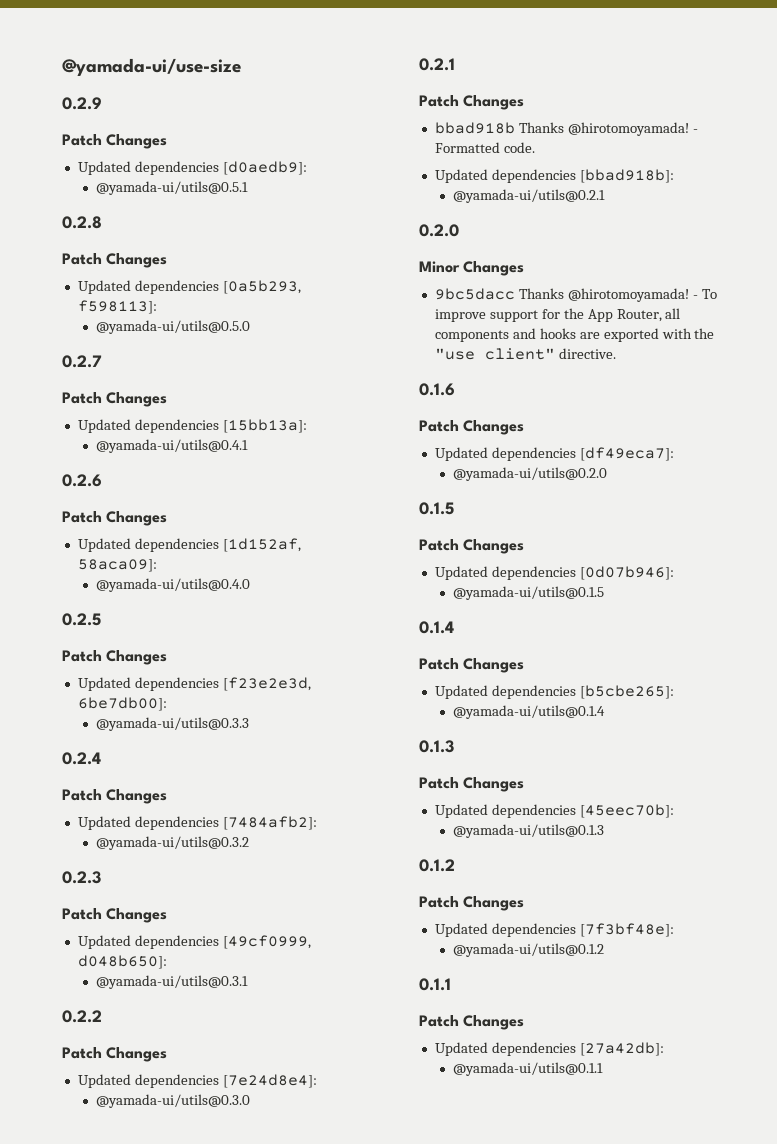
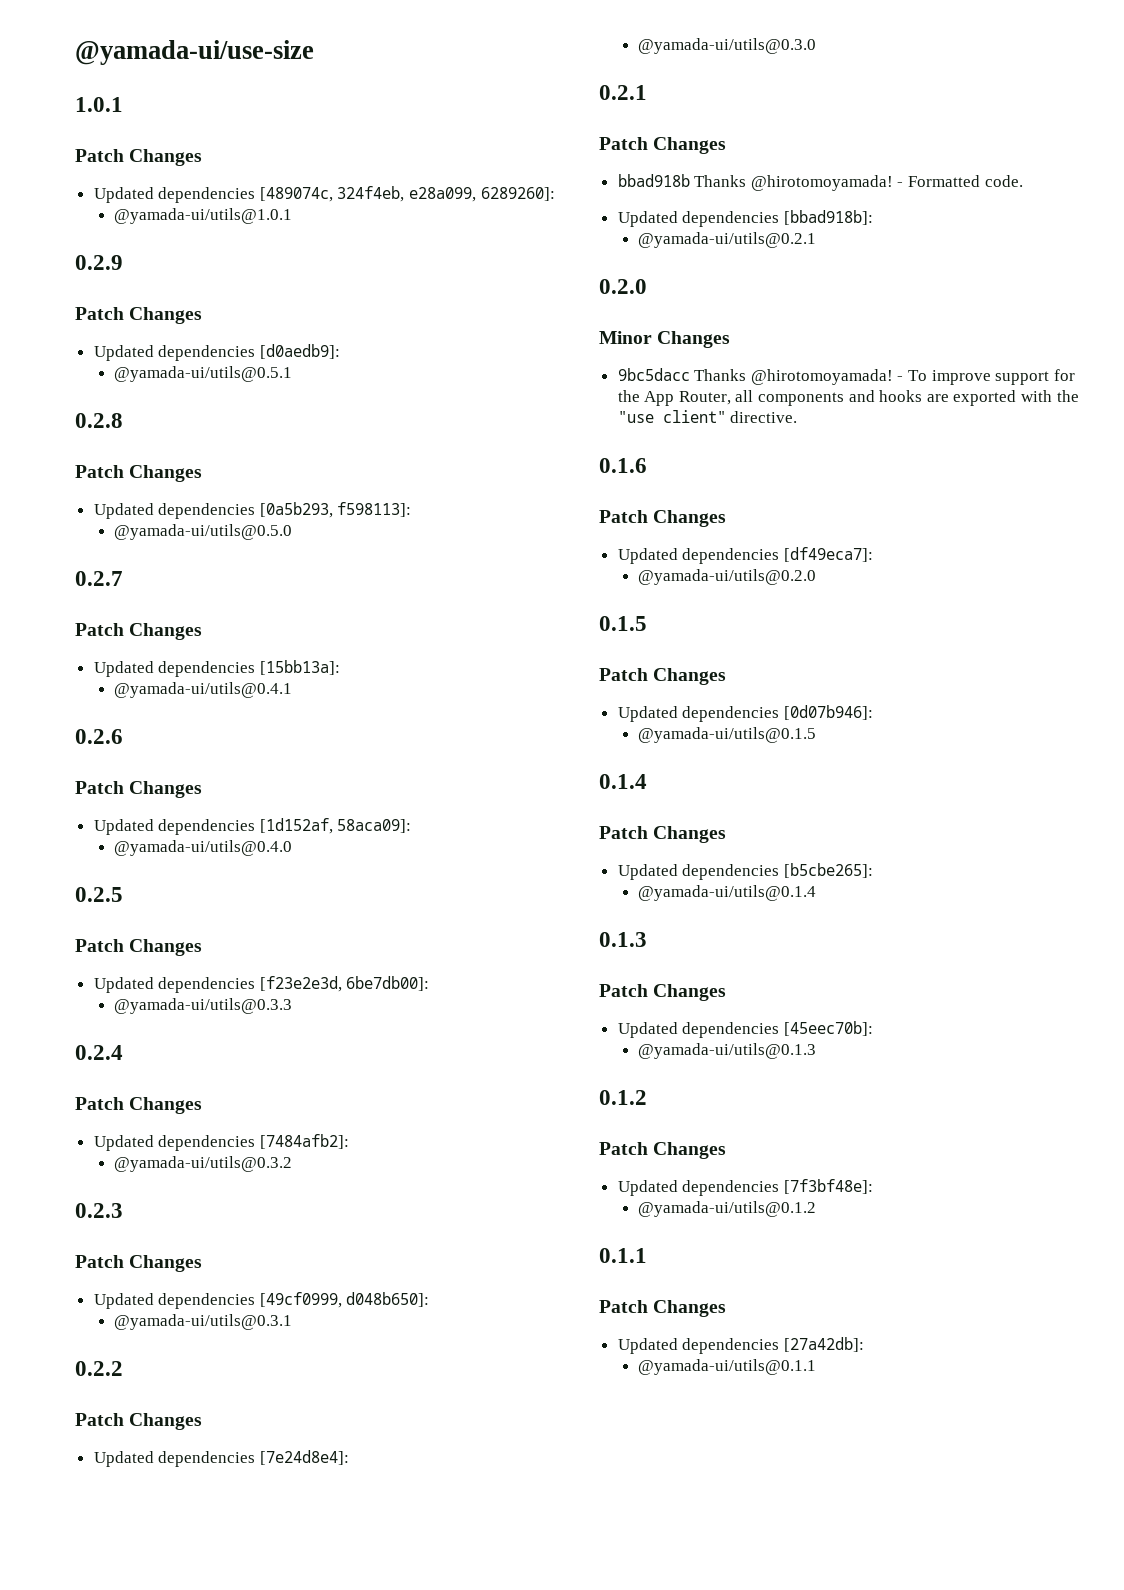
+ 1.0.1
+ Patch Changes
+ Updated dependencies [489074c, 324f4eb, e28a099, 6289260]:
+ @yamada-ui/utils@1.0.1

